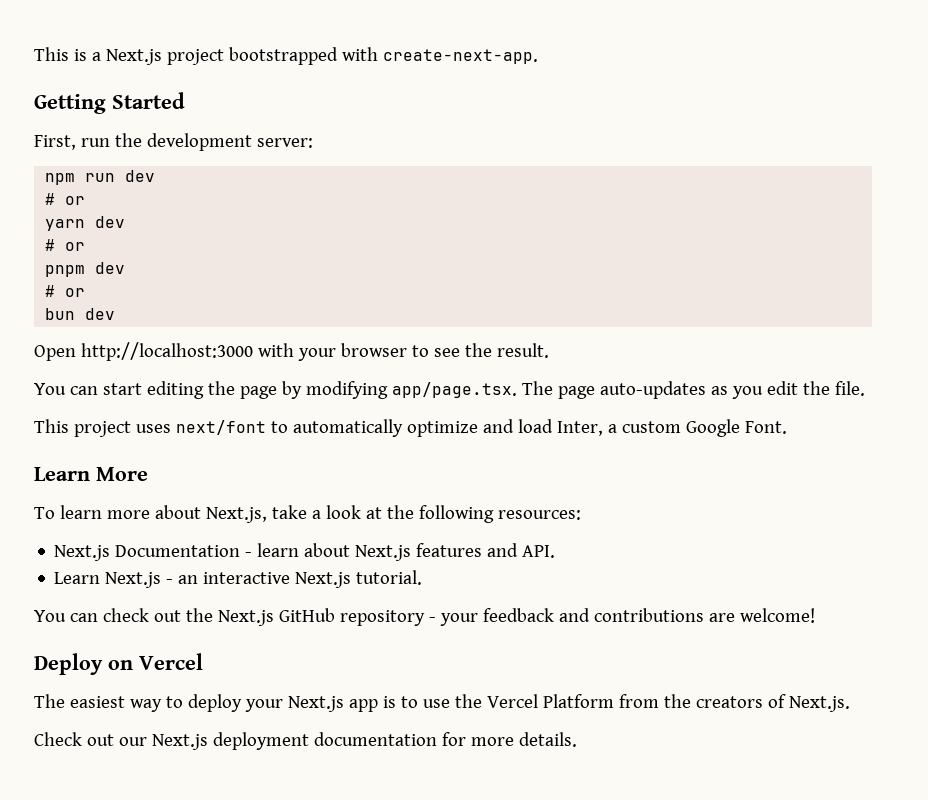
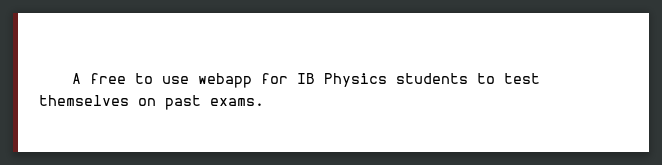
- This is a Next.js project bootstrapped with create-next-app.
- Getting Started
- First, run the development server:
- npm run dev
- # or
- yarn dev
- # or
- pnpm dev
- # or
- bun dev
- Open http://localhost:3000 with your browser to see the result.
- You can start editing the page by modifying app/page.tsx. The page auto-updates as you edit the file.
- This project uses next/font to automatically optimize and load Inter, a custom Google Font.
- Learn More
- To learn more about Next.js, take a look at the following resources:
- Next.js Documentation - learn about Next.js features and API.
- Learn Next.js - an interactive Next.js tutorial.
- You can check out the Next.js GitHub repository - your feedback and contributions are welcome!
- Deploy on Vercel
- The easiest way to deploy your Next.js app is to use the Vercel Platform from the creators of Next.js.
- Check out our Next.js deployment documentation for more details.
+ A free to use webapp for IB Physics students to test themselves on past exams.

